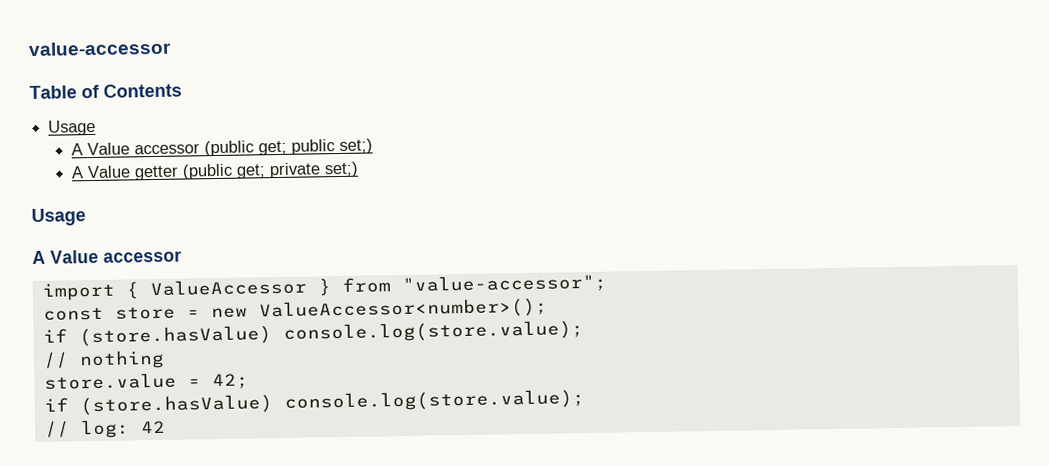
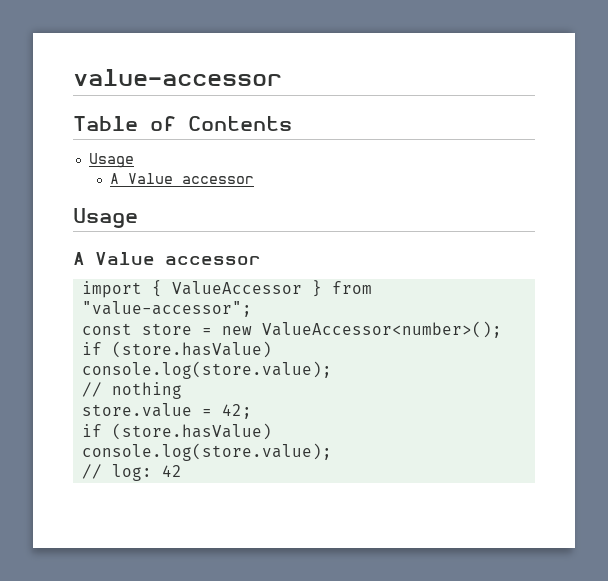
  Table of Contents
  Usage
- A Value accessor (public get; public set;)
- A Value getter (public get; private set;)
+ A Value accessor

